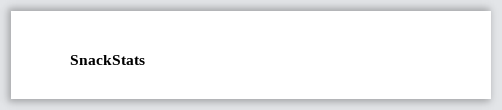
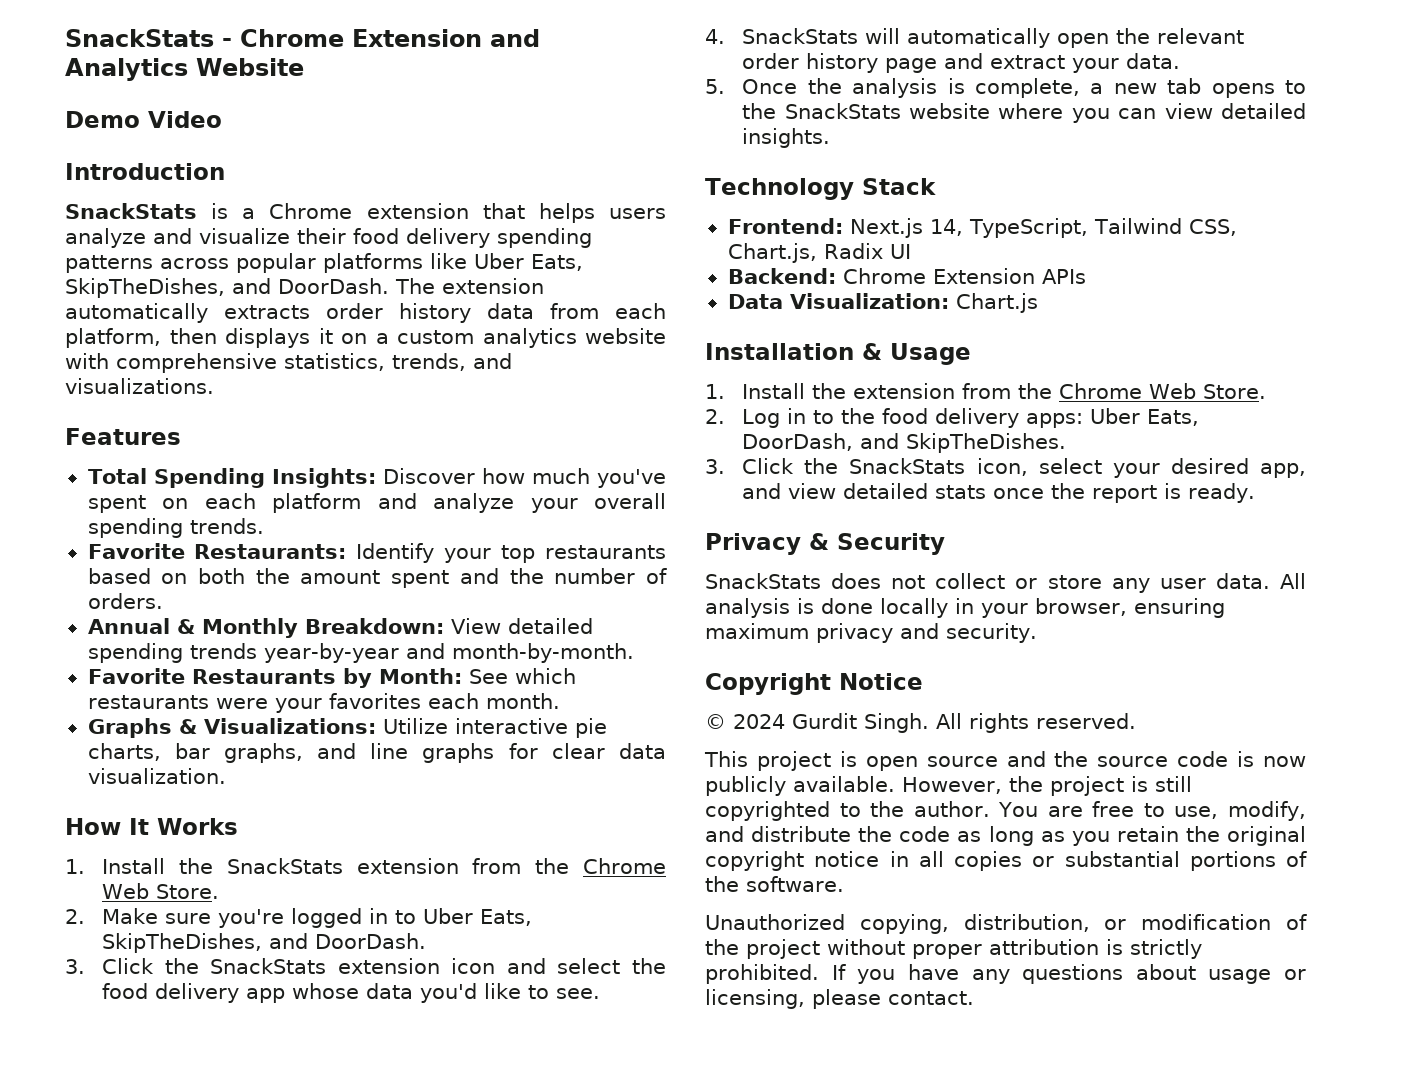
- SnackStats
+ SnackStats - Chrome Extension and Analytics Website
+ Demo Video
+ Introduction
+ SnackStats is a Chrome extension that helps users analyze and visualize their food delivery spending patterns across popular platforms like Uber Eats, SkipTheDishes, and DoorDash. The extension automatically extracts order history data from each platform, then displays it on a custom analytics website with comprehensive statistics, trends, and visualizations.
+ Features
+ Total Spending Insights: Discover how much you've spent on each platform and analyze your overall spending trends.
+ Favorite Restaurants: Identify your top restaurants based on both the amount spent and the number of orders.
+ Annual & Monthly Breakdown: View detailed spending trends year-by-year and month-by-month.
+ Favorite Restaurants by Month: See which restaurants were your favorites each month.
+ Graphs & Visualizations: Utilize interactive pie charts, bar graphs, and line graphs for clear data visualization.
+ How It Works
+ 1. Install the SnackStats extension from the Chrome Web Store.
+ 2. Make sure you're logged in to Uber Eats, SkipTheDishes, and DoorDash.
+ 3. Click the SnackStats extension icon and select the food delivery app whose data you'd like to see.
+ 4. SnackStats will automatically open the relevant order history page and extract your data.
+ 5. Once the analysis is complete, a new tab opens to the SnackStats website where you can view detailed insights.
+ Technology Stack
+ Frontend: Next.js 14, TypeScript, Tailwind CSS, Chart.js, Radix UI
+ Backend: Chrome Extension APIs
+ Data Visualization: Chart.js
+ Installation & Usage
+ 1. Install the extension from the Chrome Web Store.
+ 2. Log in to the food delivery apps: Uber Eats, DoorDash, and SkipTheDishes.
+ 3. Click the SnackStats icon, select your desired app, and view detailed stats once the report is ready.
+ Privacy & Security
+ SnackStats does not collect or store any user data. All analysis is done locally in your browser, ensuring maximum privacy and security.
+ Copyright Notice
+ © 2024 Gurdit Singh. All rights reserved.
+ This project is open source and the source code is now publicly available. However, the project is still copyrighted to the author. You are free to use, modify, and distribute the code as long as you retain the original copyright notice in all copies or substantial portions of the software.
+ Unauthorized copying, distribution, or modification of the project without proper attribution is strictly prohibited. If you have any questions about usage or licensing, please contact.

